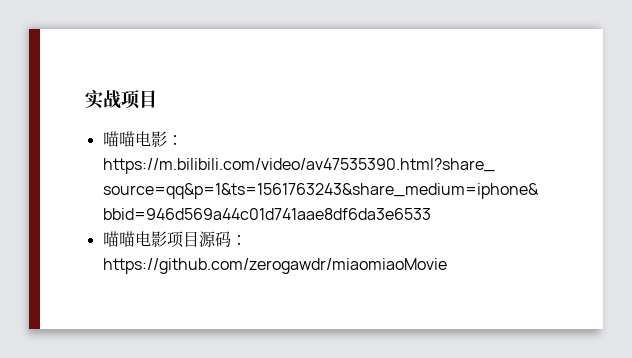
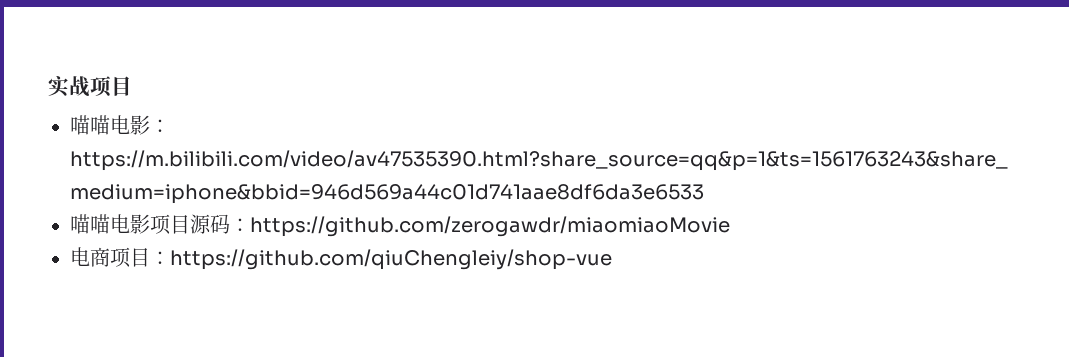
+ 电商项目：https://github.com/qiuChengleiy/shop-vue

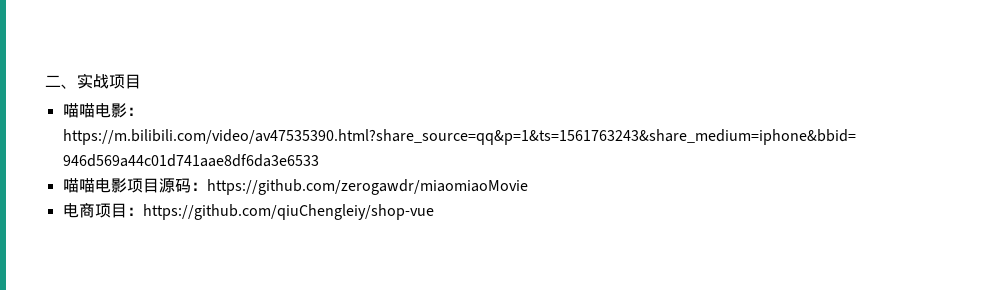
- 实战项目
+ 二、实战项目

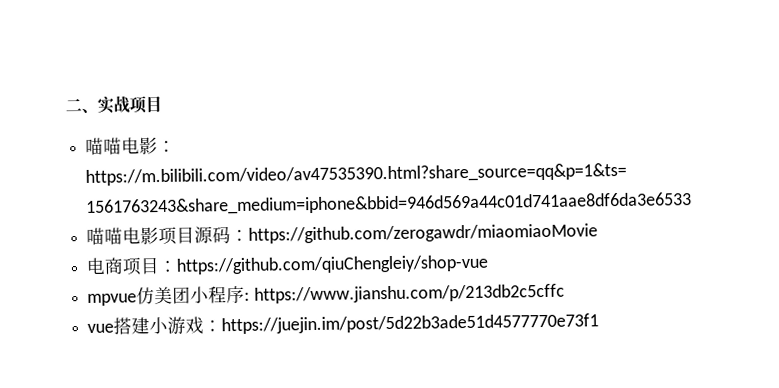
+ mpvue仿美团小程序: https://www.jianshu.com/p/213db2c5cffc
+ vue搭建小游戏：https://juejin.im/post/5d22b3ade51d4577770e73f1

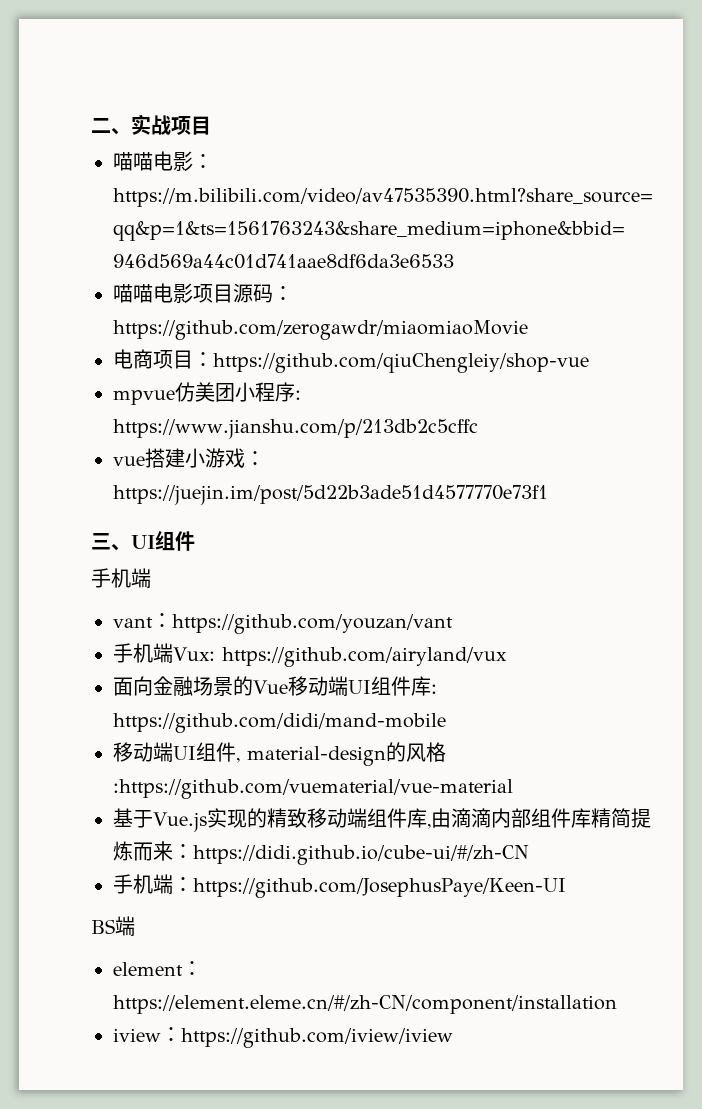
+ 三、UI组件
+ 手机端
+ vant：https://github.com/youzan/vant
+ 手机端Vux: https://github.com/airyland/vux
+ 面向金融场景的Vue移动端UI组件库: https://github.com/didi/mand-mobile
+ 移动端UI组件, material-design的风格:https://github.com/vuematerial/vue-material
+ 基于Vue.js实现的精致移动端组件库,由滴滴内部组件库精简提炼而来：https://didi.github.io/cube-ui/#/zh-CN
+ 手机端：https://github.com/JosephusPaye/Keen-UI
+ BS端
+ element：https://element.eleme.cn/#/zh-CN/component/installation
+ iview：https://github.com/iview/iview

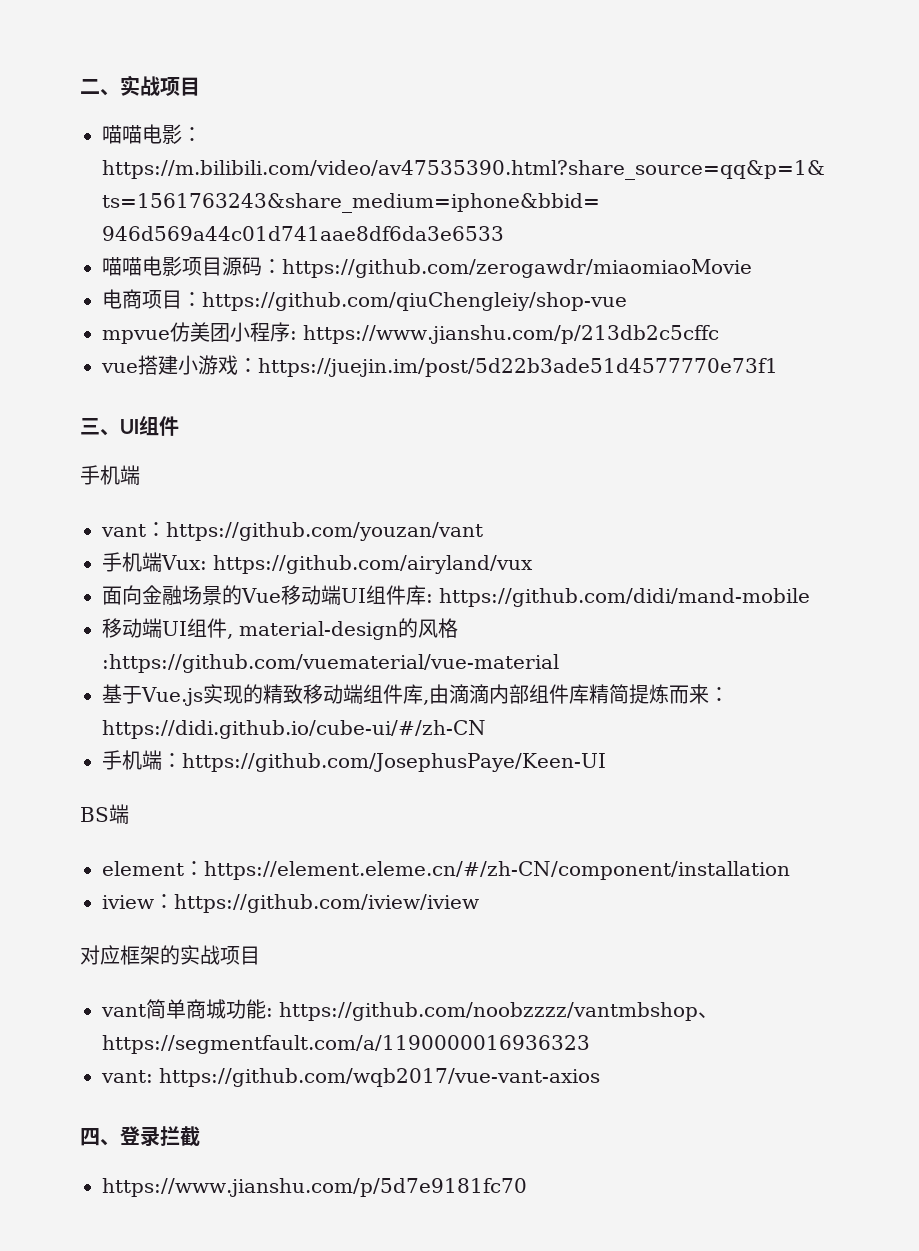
+ 对应框架的实战项目
+ vant简单商城功能: https://github.com/noobzzzz/vantmbshop、https://segmentfault.com/a/1190000016936323
+ vant: https://github.com/wqb2017/vue-vant-axios
+ 四、登录拦截
+ https://www.jianshu.com/p/5d7e9181fc70

